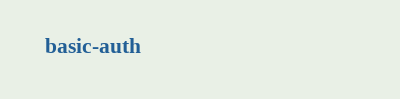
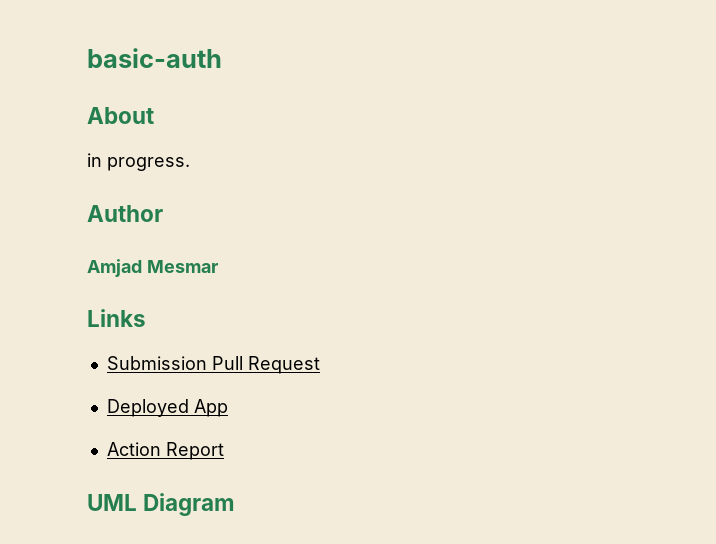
+ About
+ in progress.
+ Author
+ Amjad Mesmar
+ Links
+ Submission Pull Request
+ Deployed App
+ Action Report
+ UML Diagram

